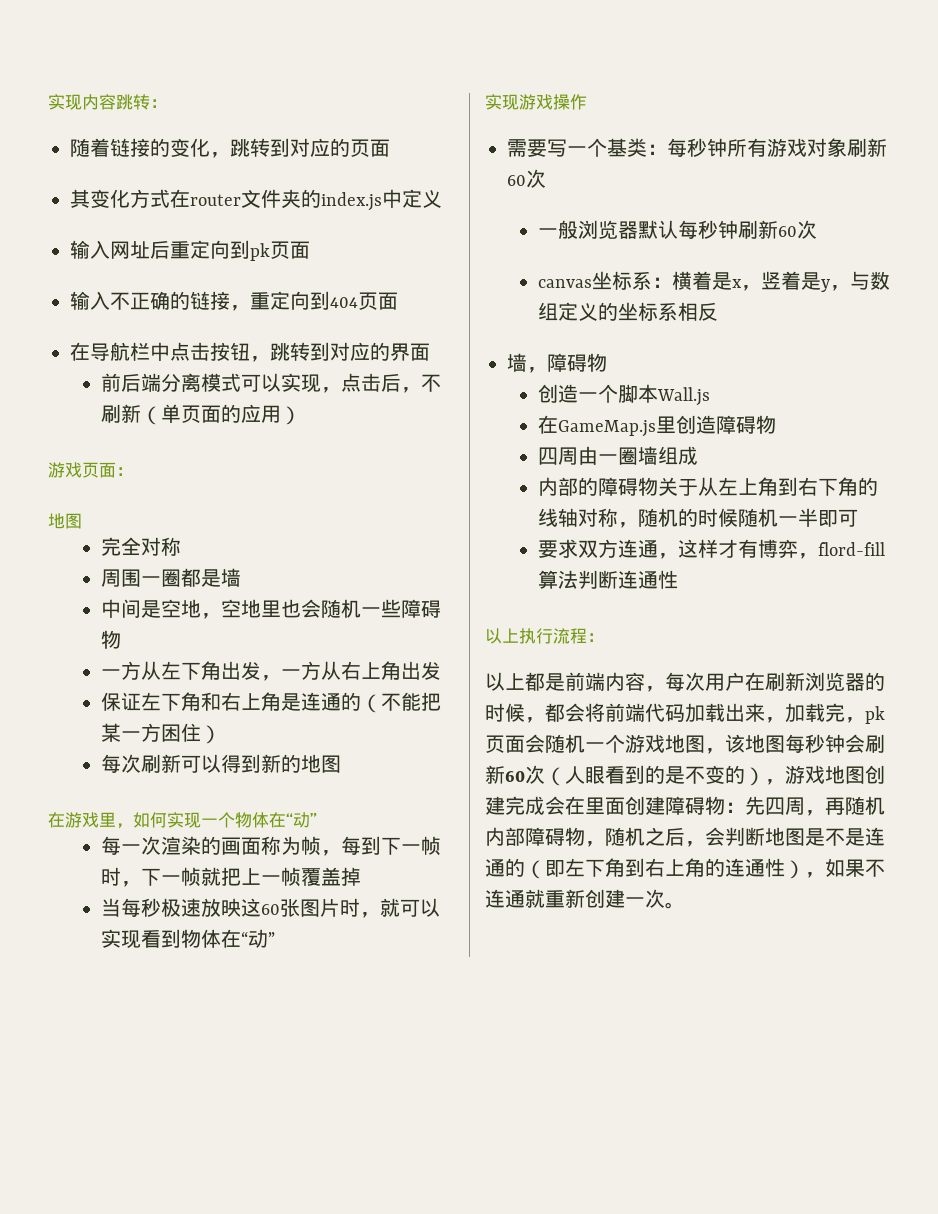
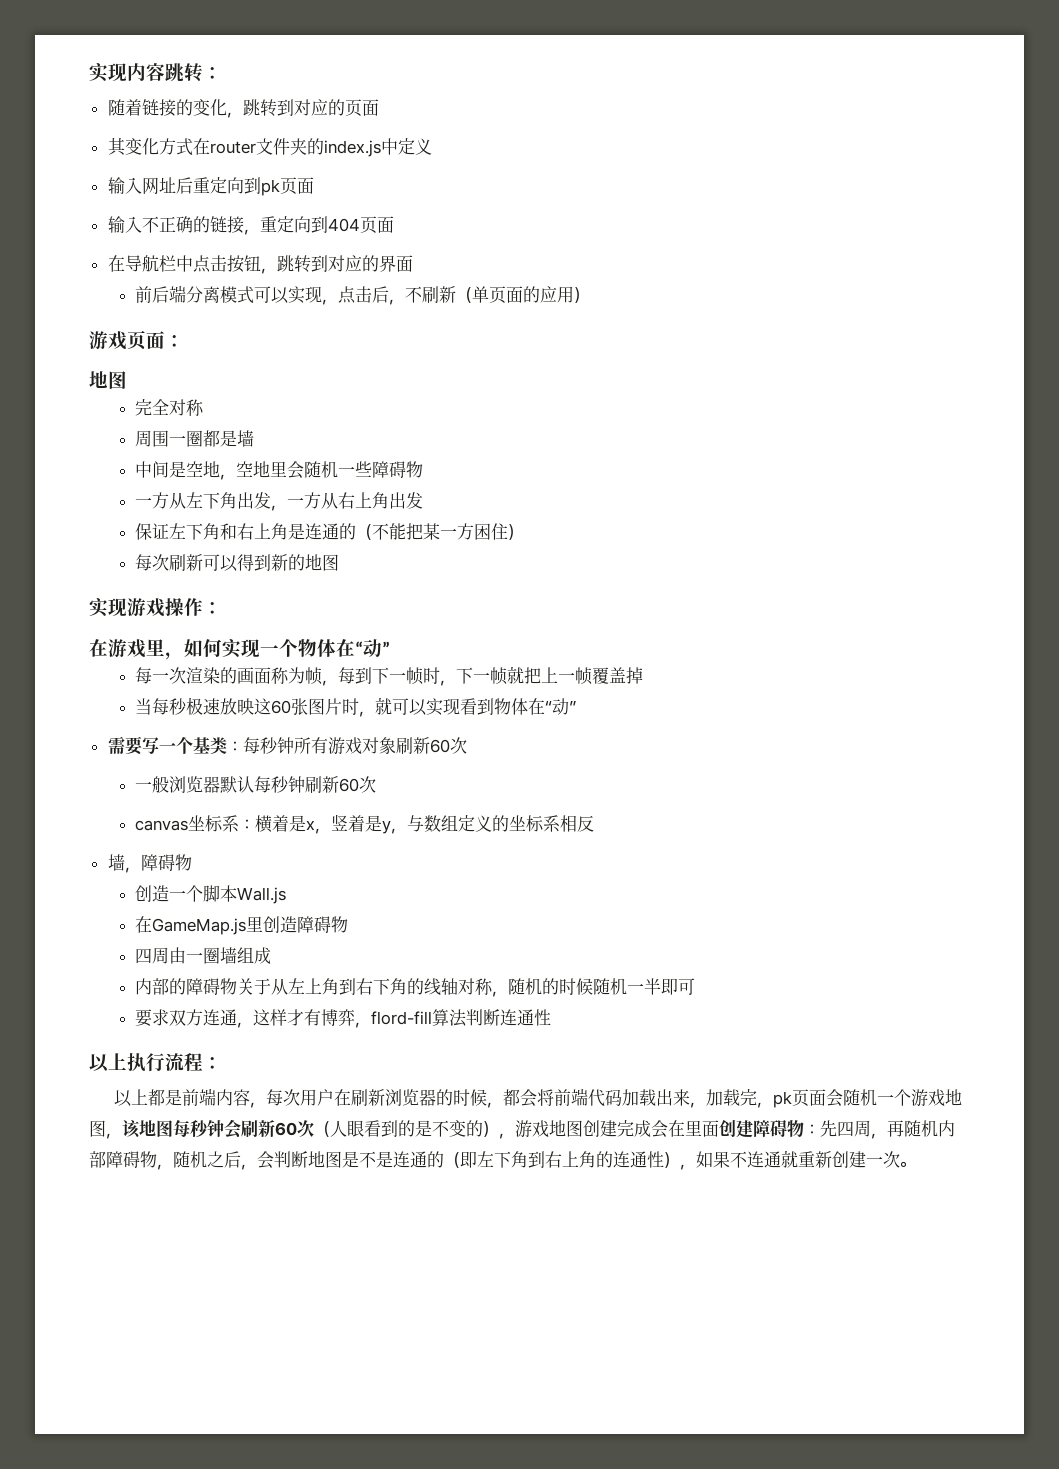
- 中间是空地，空地里也会随机一些障碍物
+ 中间是空地，空地里会随机一些障碍物
+ 实现游戏操作：
- 实现游戏操作

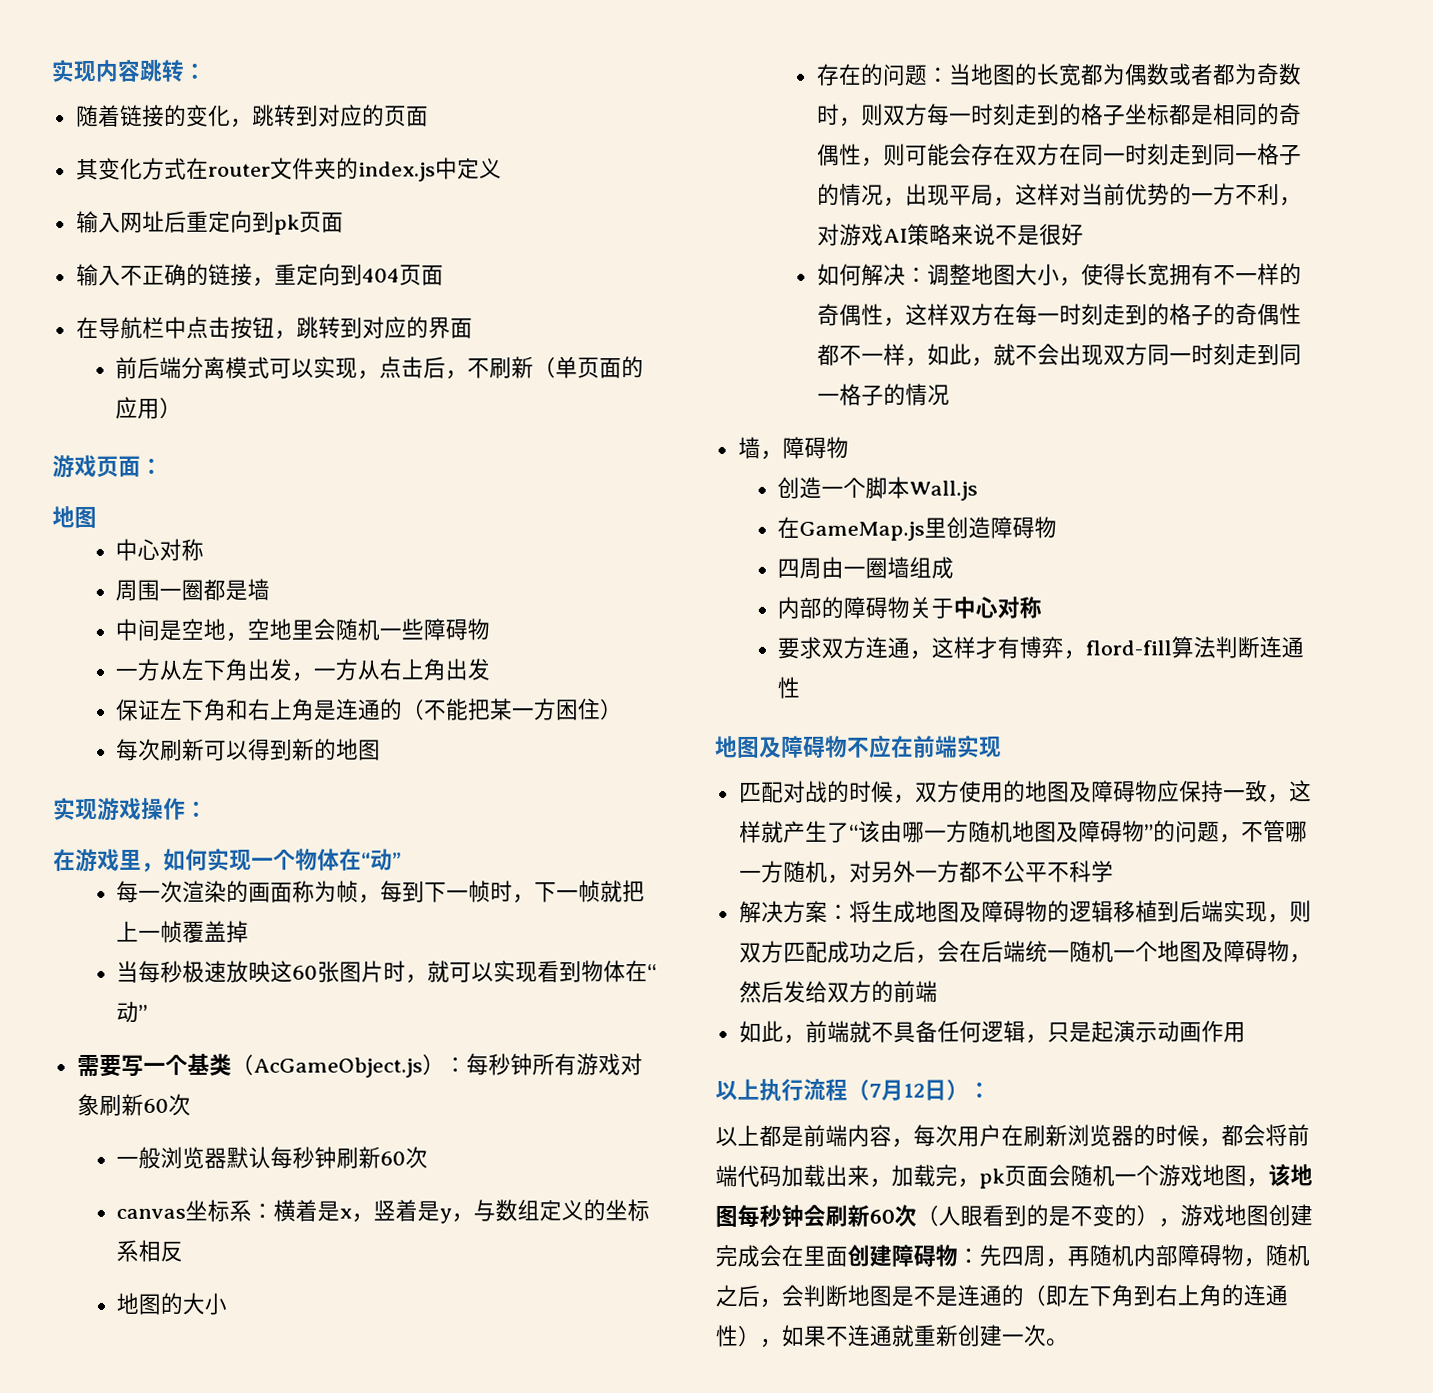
  游戏页面：
  地图
- 完全对称
+ 中心对称
- 需要写一个基类：每秒钟所有游戏对象刷新60次
+ 需要写一个基类（AcGameObject.js）：每秒钟所有游戏对象刷新60次
+ 地图的大小
+ 存在的问题：当地图的长宽都为偶数或者都为奇数时，则双方每一时刻走到的格子坐标都是相同的奇偶性，则可能会存在双方在同一时刻走到同一格子的情况，出现平局，这样对当前优势的一方不利，对游戏AI策略来说不是很好
+ 如何解决：调整地图大小，使得长宽拥有不一样的奇偶性，这样双方在每一时刻走到的格子的奇偶性都不一样，如此，就不会出现双方同一时刻走到同一格子的情况
- 内部的障碍物关于从左上角到右下角的线轴对称，随机的时候随机一半即可
+ 内部的障碍物关于中心对称
+ 地图及障碍物不应在前端实现
+ 匹配对战的时候，双方使用的地图及障碍物应保持一致，这样就产生了“该由哪一方随机地图及障碍物”的问题，不管哪一方随机，对另外一方都不公平不科学
+ 解决方案：将生成地图及障碍物的逻辑移植到后端实现，则双方匹配成功之后，会在后端统一随机一个地图及障碍物，然后发给双方的前端
+ 如此，前端就不具备任何逻辑，只是起演示动画作用
- 以上执行流程：
+ 以上执行流程（7月12日）：

